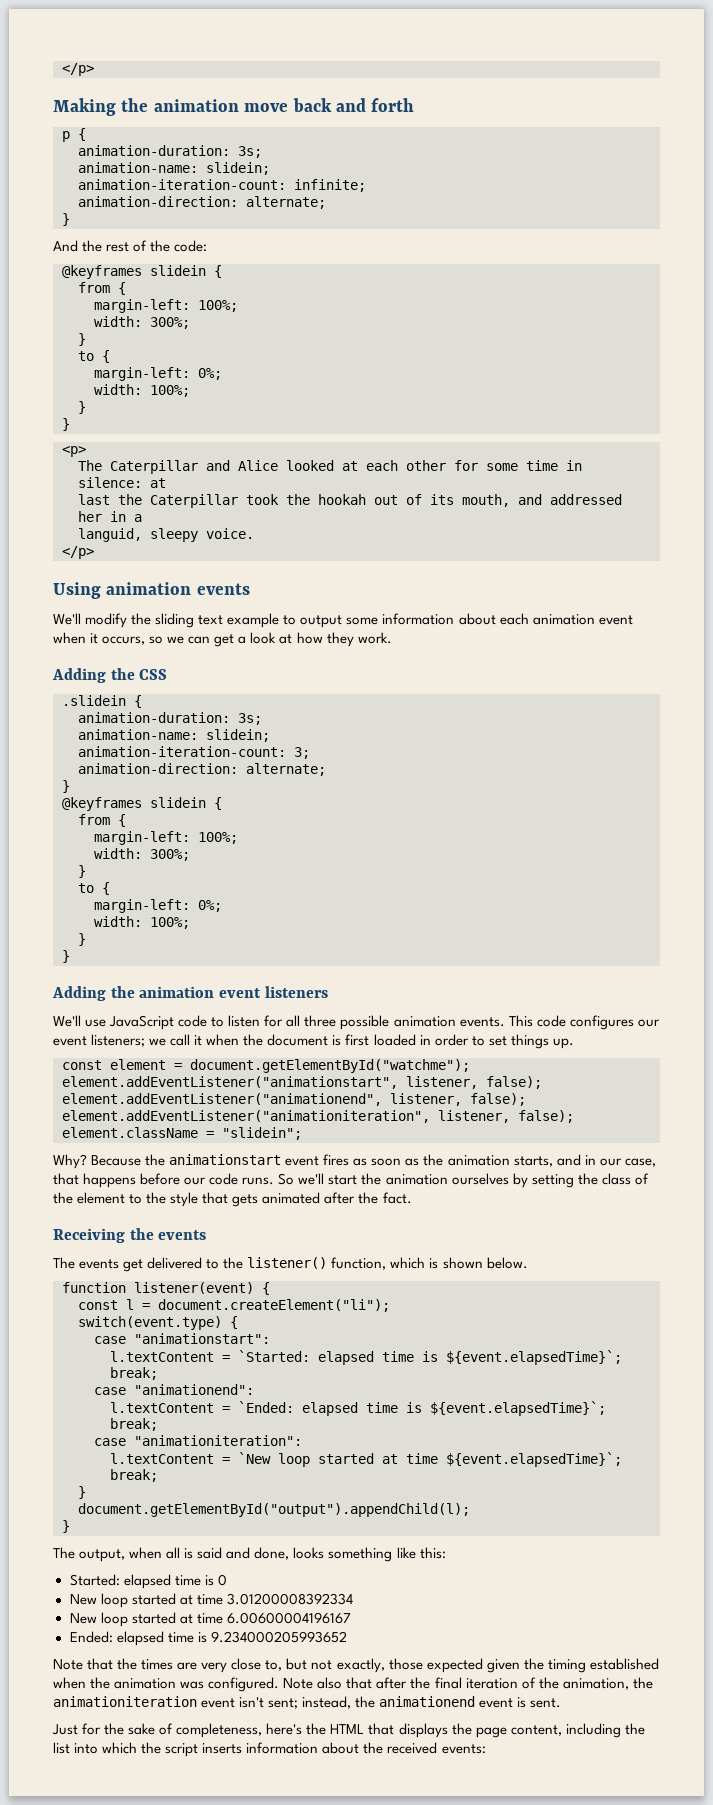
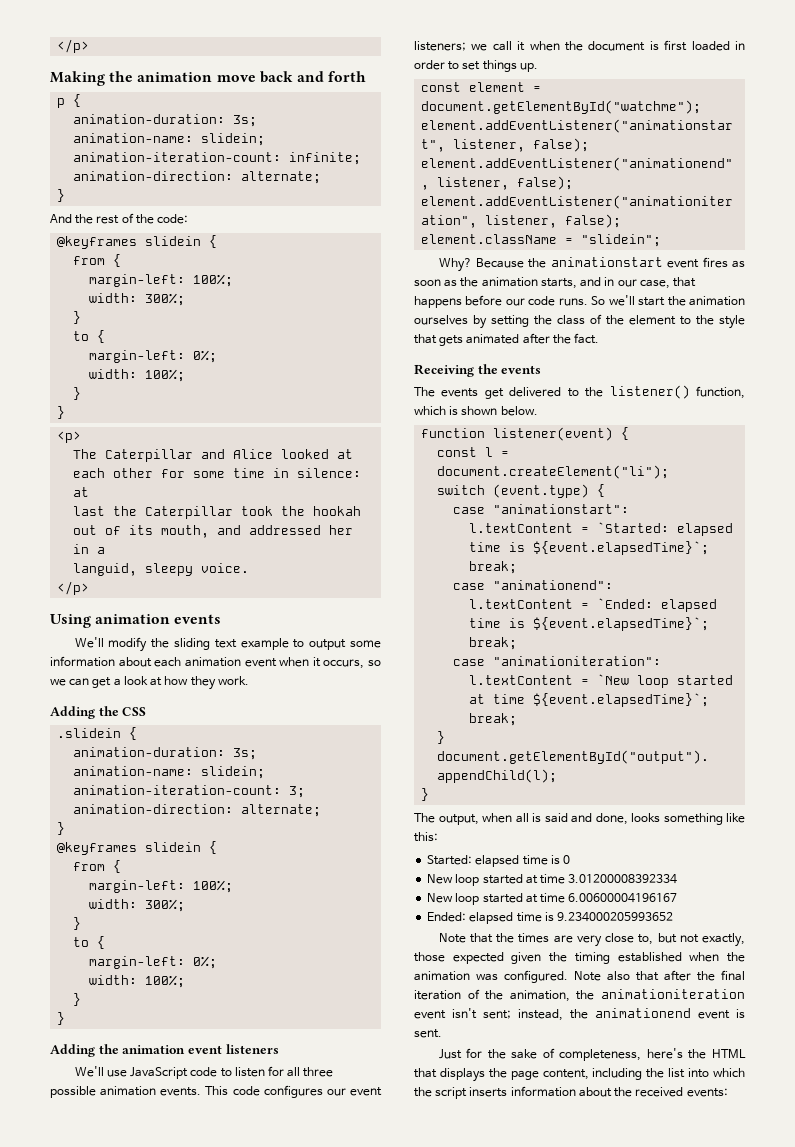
- switch(event.type) {
+ switch (event.type) {

